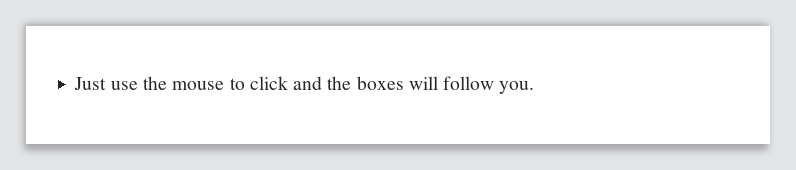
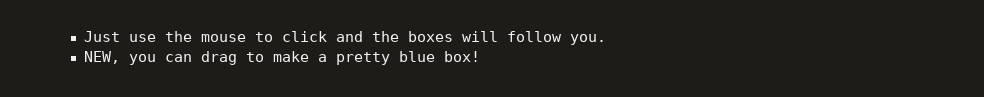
+ NEW, you can drag to make a pretty blue box!

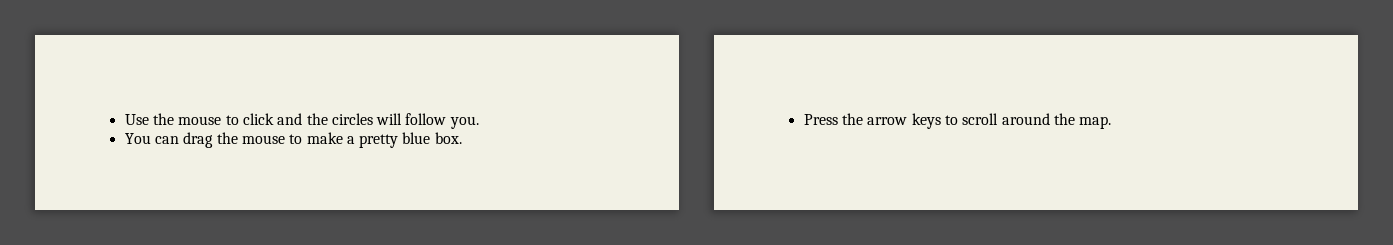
- Just use the mouse to click and the boxes will follow you.
+ Use the mouse to click and the circles will follow you.
- NEW, you can drag to make a pretty blue box!
+ You can drag the mouse to make a pretty blue box.
+ Press the arrow keys to scroll around the map.

